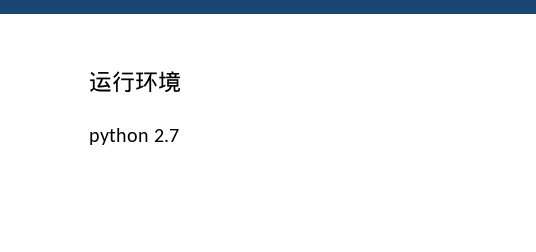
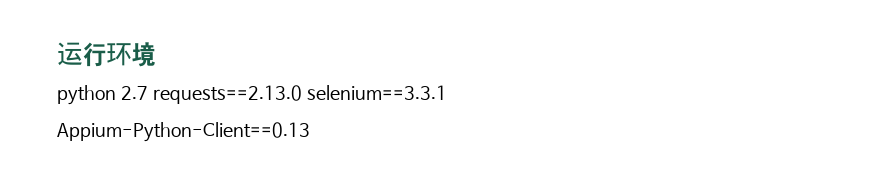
- python 2.7
+ python 2.7 requests==2.13.0 selenium==3.3.1
+ Appium-Python-Client==0.13

